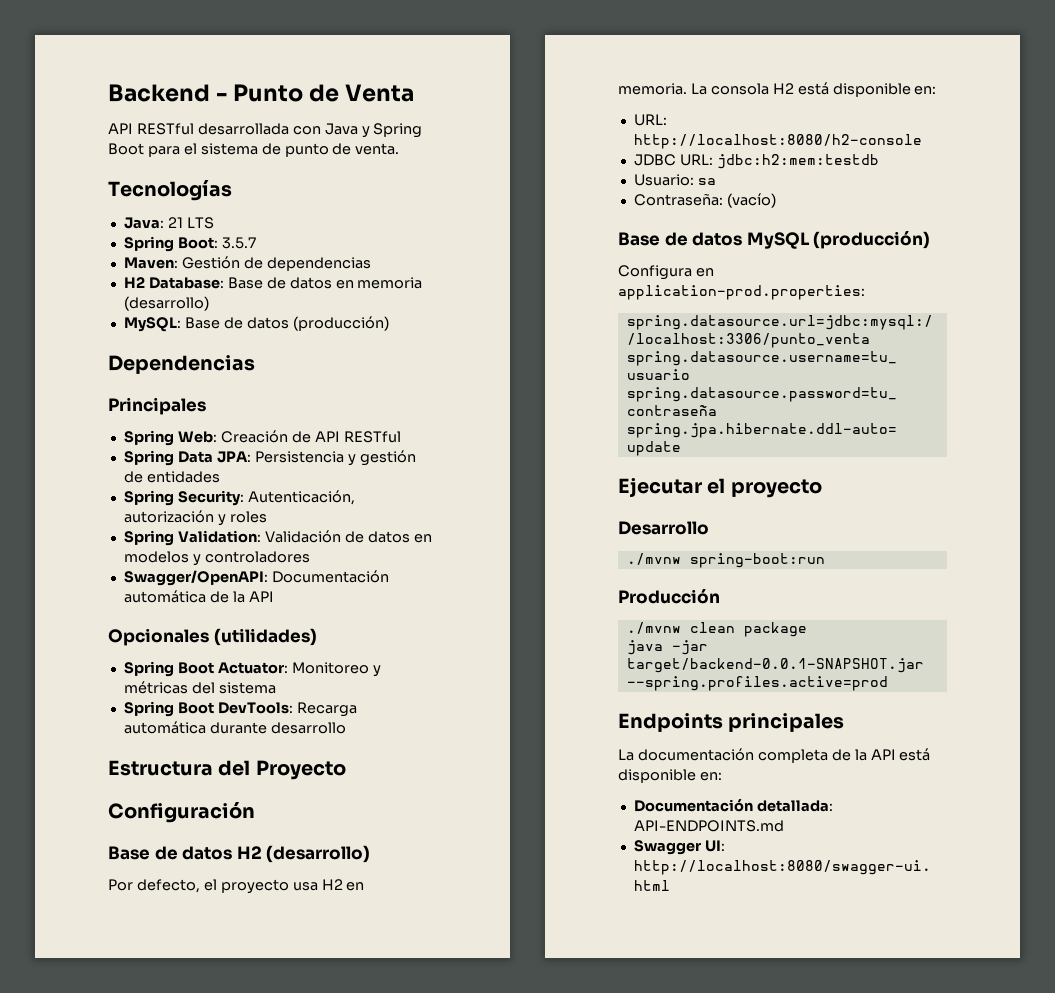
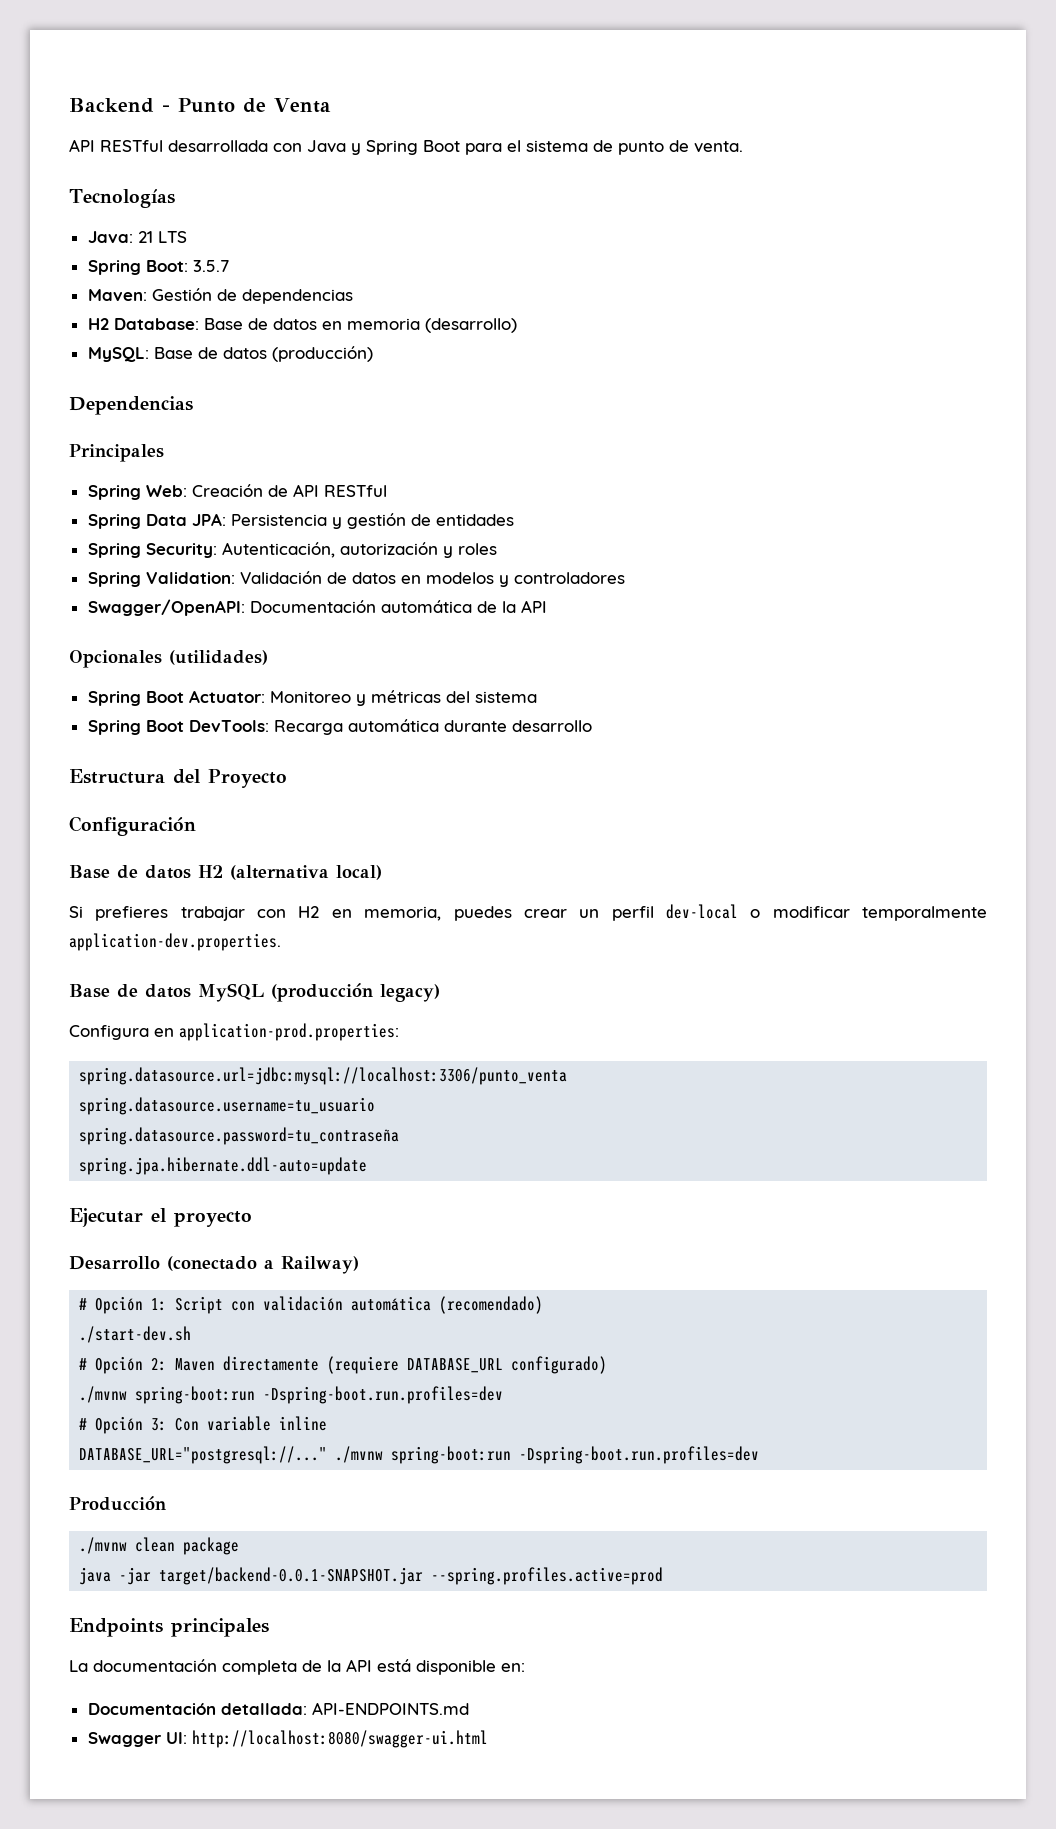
- Base de datos H2 (desarrollo)
- Por defecto, el proyecto usa H2 en memoria. La consola H2 está disponible en:
- URL: http://localhost:8080/h2-console
- JDBC URL: jdbc:h2:mem:testdb
- Usuario: sa
- Contraseña: (vacío)
+ Base de datos H2 (alternativa local)
+ Si prefieres trabajar con H2 en memoria, puedes crear un perfil dev-local o modificar temporalmente application-dev.properties.
- Base de datos MySQL (producción)
+ Base de datos MySQL (producción legacy)
- Desarrollo
- ./mvnw spring-boot:run
+ Desarrollo (conectado a Railway)
+ # Opción 1: Script con validación automática (recomendado)
+ ./start-dev.sh
+ # Opción 2: Maven directamente (requiere DATABASE_URL configurado)
+ ./mvnw spring-boot:run -Dspring-boot.run.profiles=dev
+ # Opción 3: Con variable inline
+ DATABASE_URL="postgresql://..." ./mvnw spring-boot:run -Dspring-boot.run.profiles=dev

